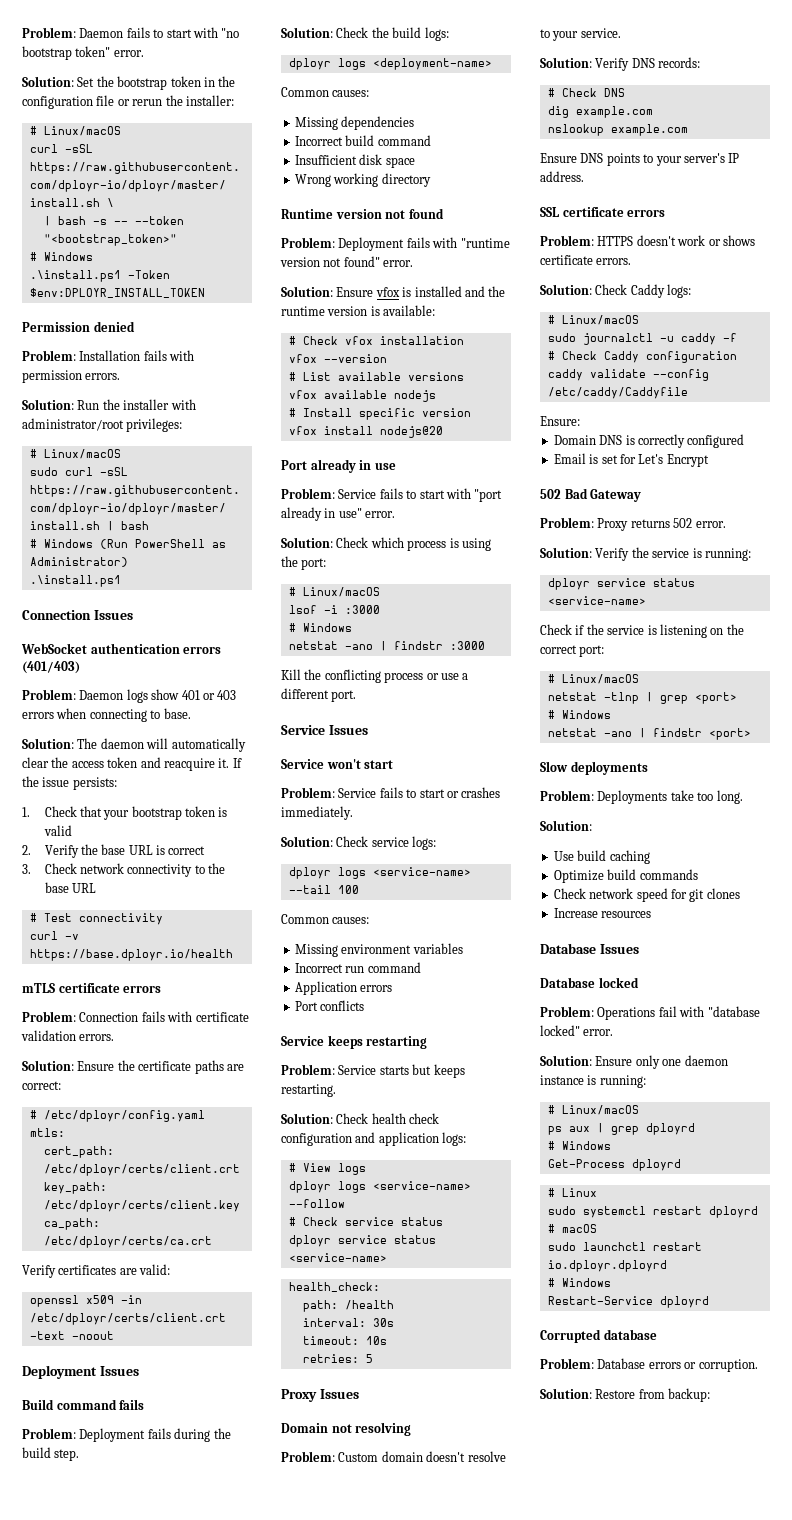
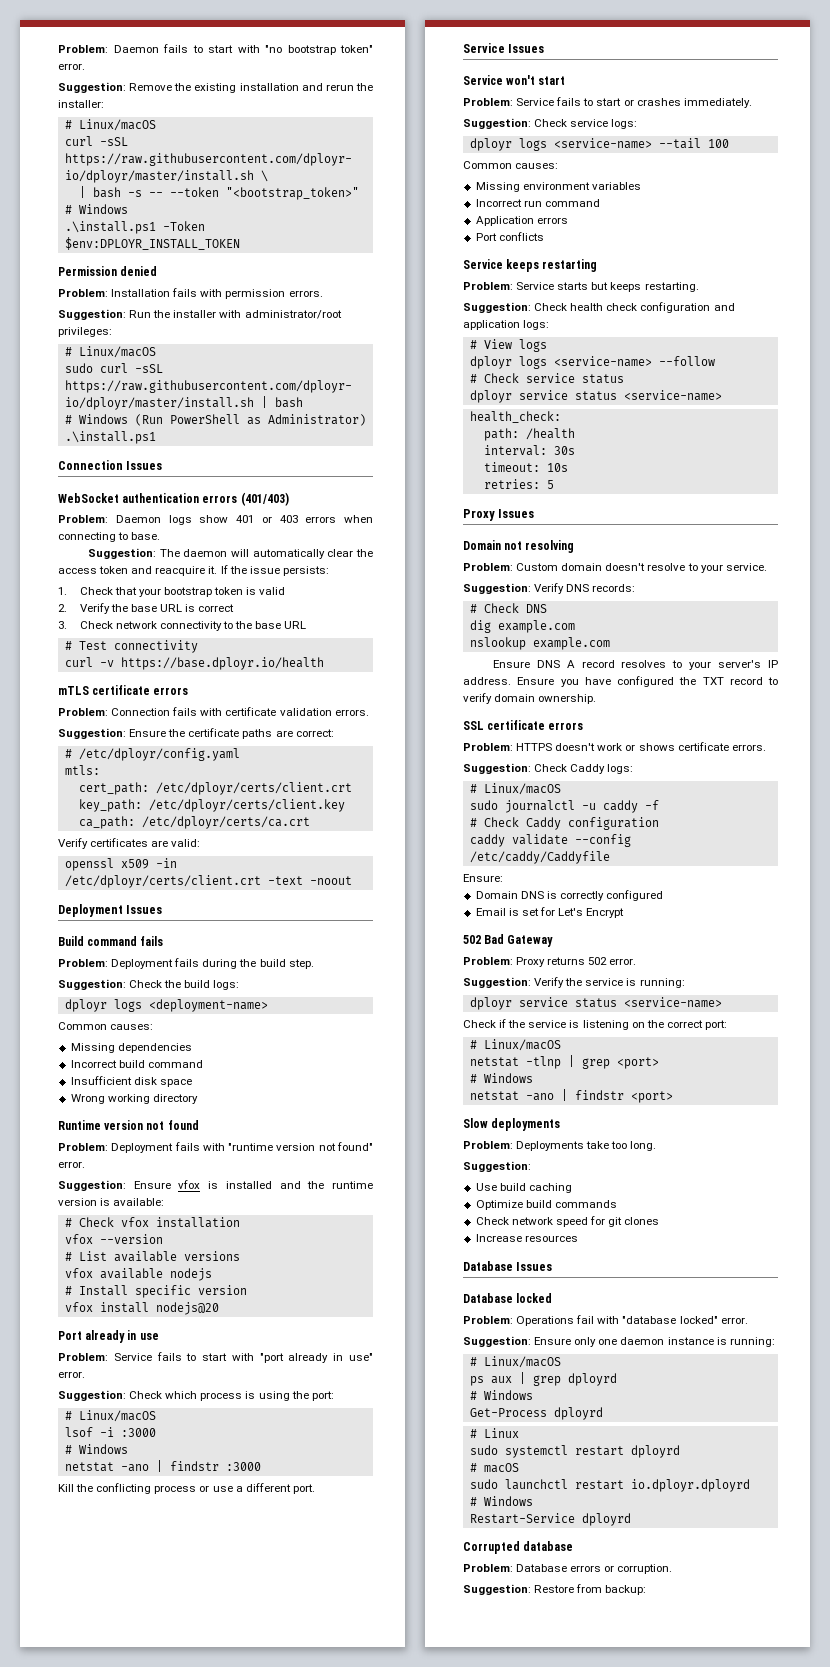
- Solution: Set the bootstrap token in the configuration file or rerun the installer:
+ Suggestion: Remove the existing installation and rerun the installer:
- Solution: Run the installer with administrator/root privileges:
+ Suggestion: Run the installer with administrator/root privileges:
- Solution: The daemon will automatically clear the access token and reacquire it.
+ Suggestion: The daemon will automatically clear the access token and reacquire it.
- Solution: Ensure the certificate paths are correct:
+ Suggestion: Ensure the certificate paths are correct:
- Solution: Check the build logs:
+ Suggestion: Check the build logs:
- Solution: Ensure vfox is installed and the runtime version is available:
+ Suggestion: Ensure vfox is installed and the runtime version is available:
- Solution: Check which process is using the port:
+ Suggestion: Check which process is using the port:
- Solution: Check service logs:
+ Suggestion: Check service logs:
- Solution: Check health check configuration and application logs:
+ Suggestion: Check health check configuration and application logs:
- Solution: Verify DNS records:
+ Suggestion: Verify DNS records:
- Ensure DNS points to your server's IP address.
+ Ensure DNS A record resolves to your server's IP address. Ensure you have configured the TXT record to verify domain ownership.
- Solution: Check Caddy logs:
+ Suggestion: Check Caddy logs:
- Solution: Verify the service is running:
+ Suggestion: Verify the service is running:
  Problem: Deployments take too long.
- Solution:
+ Suggestion:
- Solution: Ensure only one daemon instance is running:
+ Suggestion: Ensure only one daemon instance is running:
- Solution: Restore from backup:
+ Suggestion: Restore from backup:

